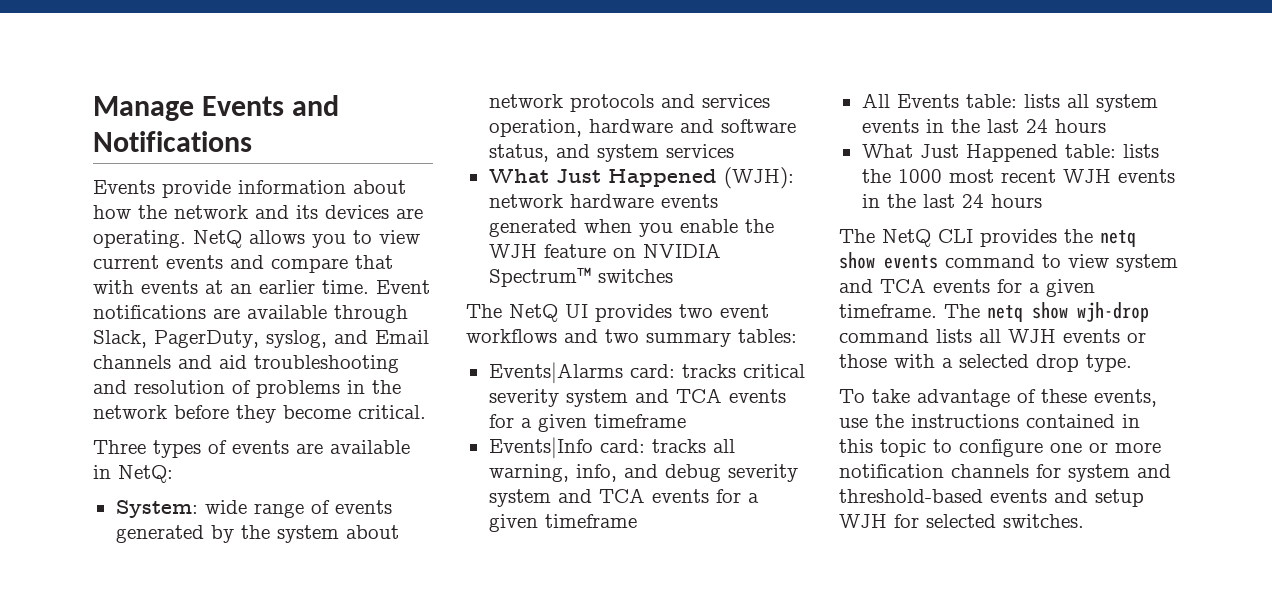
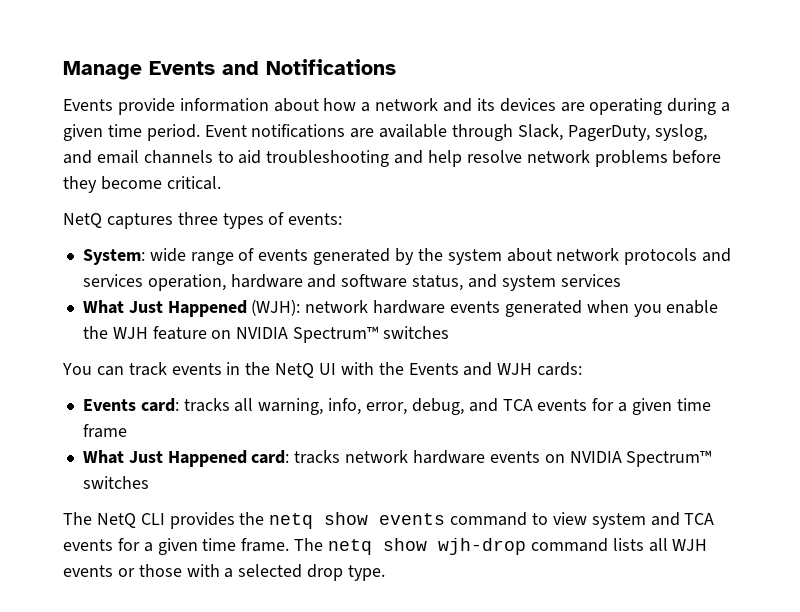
- Events provide information about how the network and its devices are operating. NetQ allows you to view current events and compare that with events at an earlier time.
+ Events provide information about how a network and its devices are operating during a given time period.
- Event notifications are available through Slack, PagerDuty, syslog, and Email channels and aid troubleshooting and resolution of problems in the network before they become critical.
- Three types of events are available in NetQ:
+ Event notifications are available through Slack, PagerDuty, syslog, and email channels to aid troubleshooting and help resolve network problems before they become critical.
+ NetQ captures three types of events:
- The NetQ UI provides two event workflows and two summary tables:
- Events|Alarms card: tracks critical severity system and TCA events for a given timeframe
- Events|Info card: tracks all warning, info, and debug severity system and TCA events for a given timeframe
- All Events table: lists all system events in the last 24 hours
- What Just Happened table: lists the 1000 most recent WJH events in the last 24 hours
+ You can track events in the NetQ UI with the Events and WJH cards:
+ Events card: tracks all warning, info, error, debug, and TCA events for a given time frame
+ What Just Happened card: tracks network hardware events on NVIDIA Spectrum™ switches
- The NetQ CLI provides the netq show events command to view system and TCA events for a given timeframe.
+ The NetQ CLI provides the netq show events command to view system and TCA events for a given time frame.
- To take advantage of these events, use the instructions contained in this topic to configure one or more notification channels for system and threshold-based events and setup WJH for selected switches.

